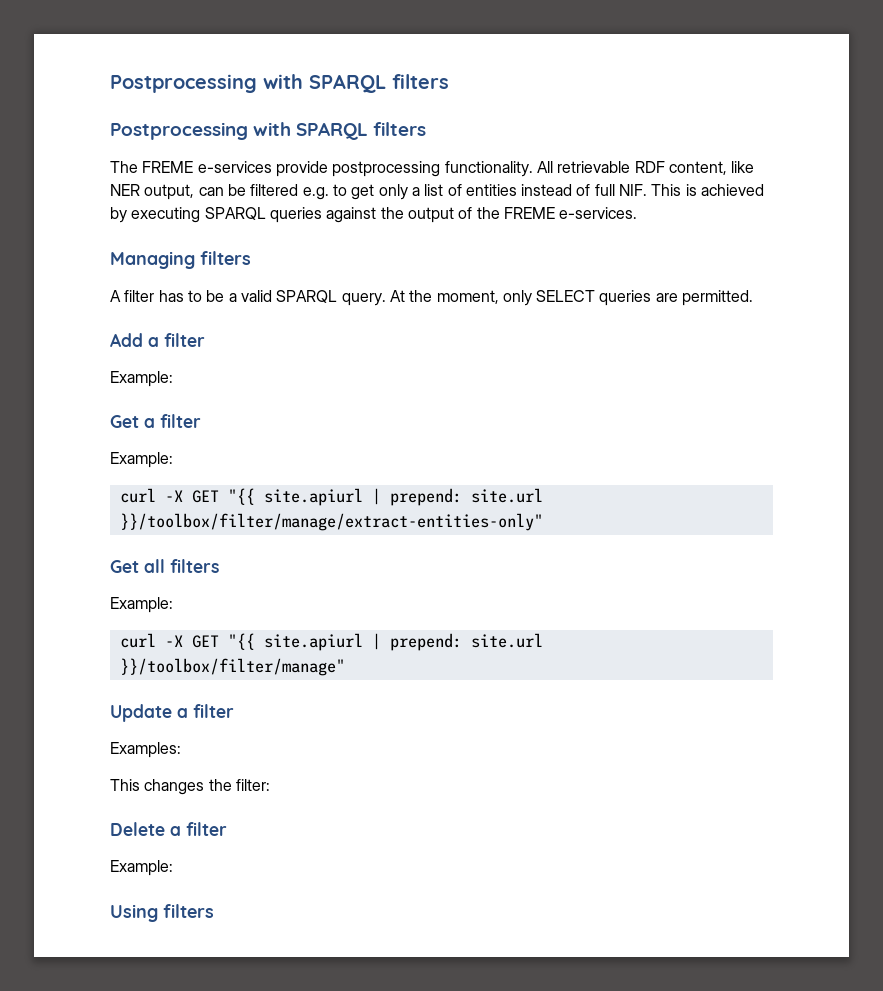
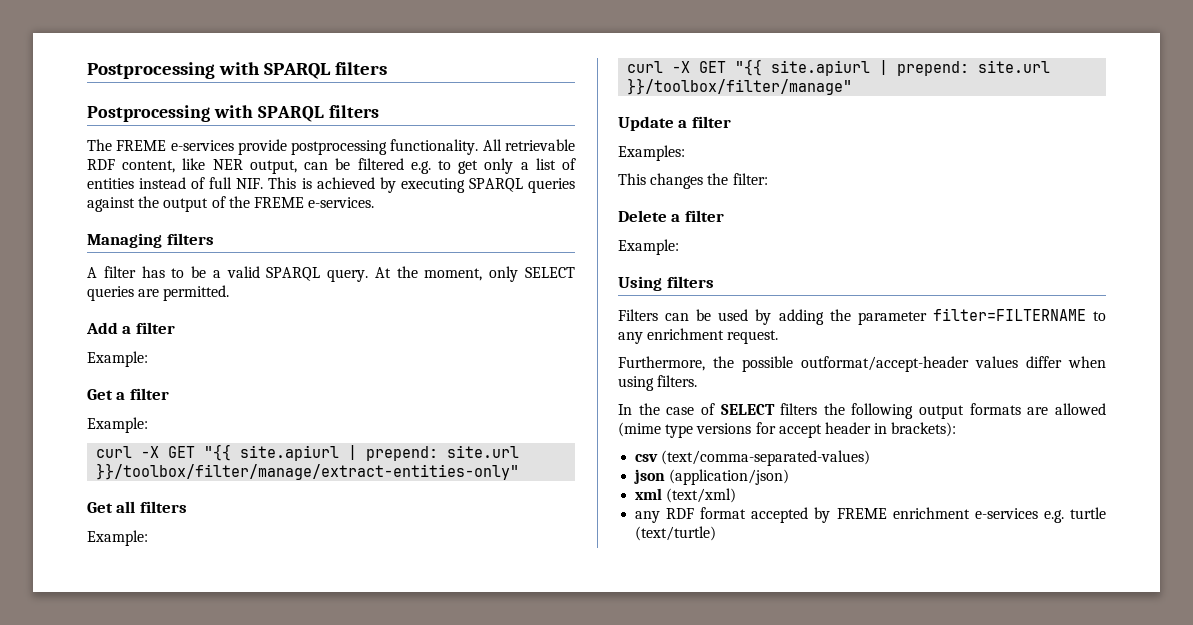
+ Filters can be used by adding the parameter filter=FILTERNAME to any enrichment request.
+ Furthermore, the possible outformat/accept-header values differ when using filters.
+ In the case of SELECT filters the following output formats are allowed (mime type versions for accept header in brackets):
+ csv (text/comma-separated-values)
+ json (application/json)
+ xml (text/xml)
+ any RDF format accepted by FREME enrichment e-services e.g. turtle (text/turtle)

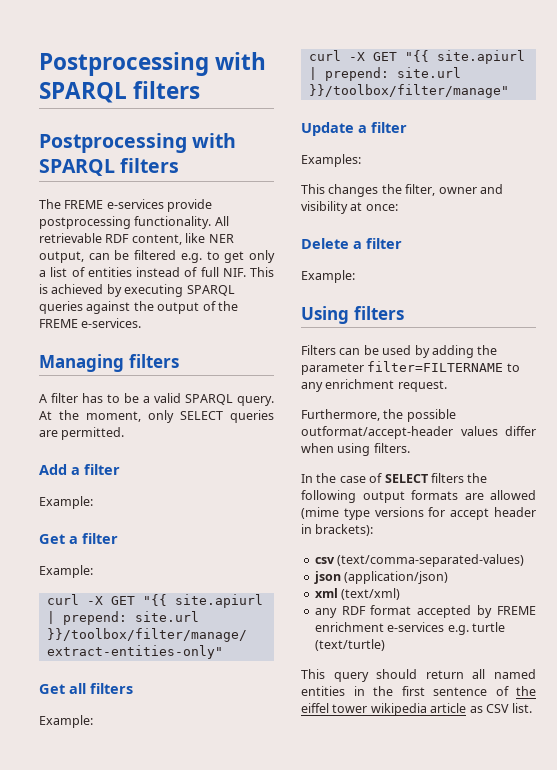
- This changes the filter:
+ This changes the filter, owner and visibility at once:
+ This query should return all named entities in the first sentence of the eiffel tower wikipedia article as CSV list.

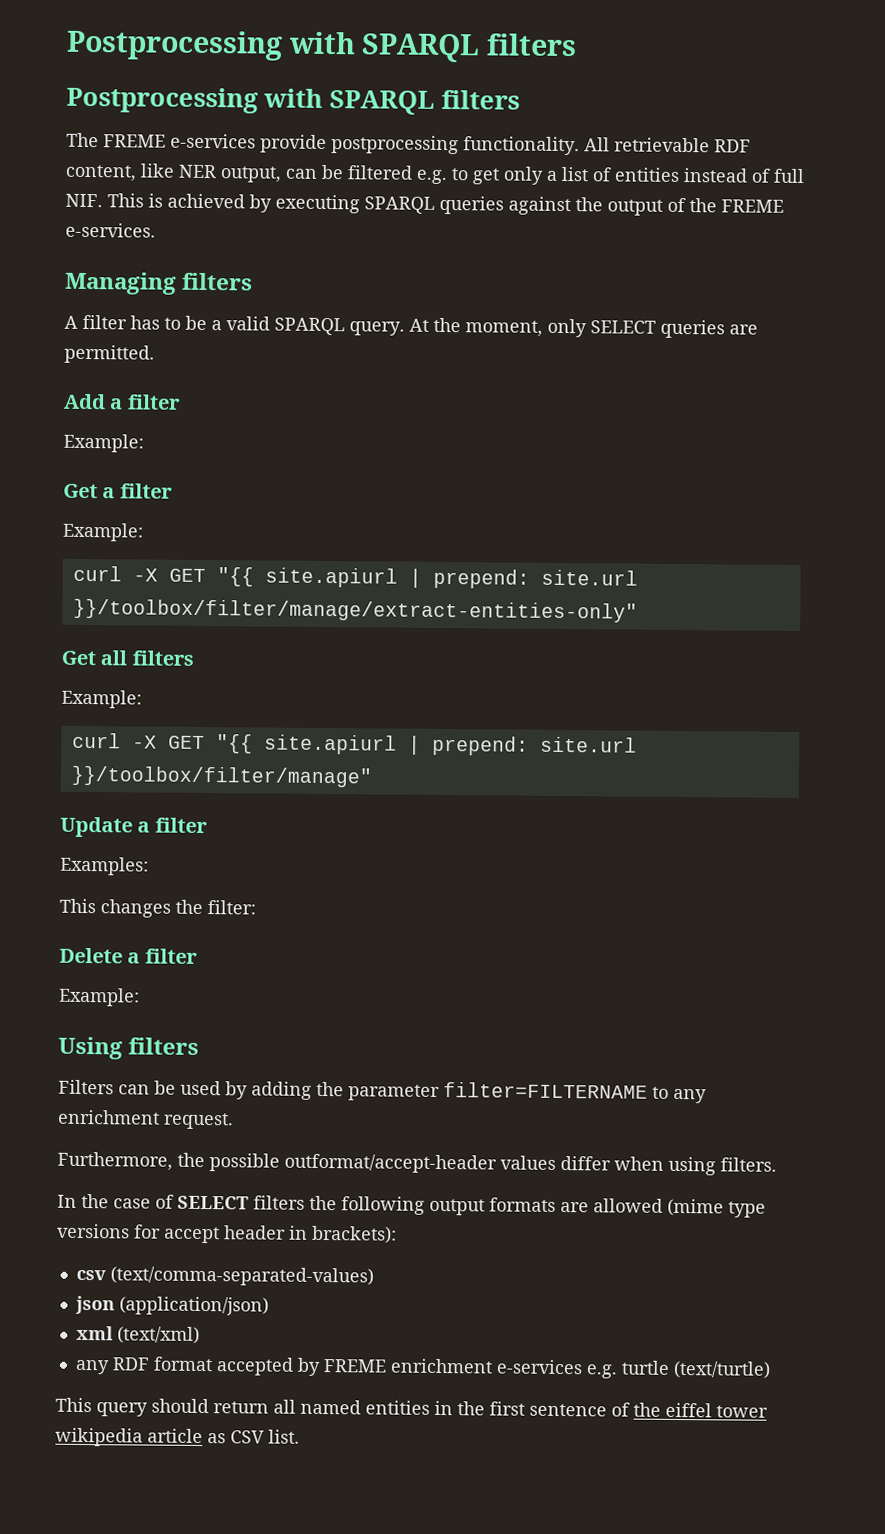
- This changes the filter, owner and visibility at once:
+ This changes the filter:

